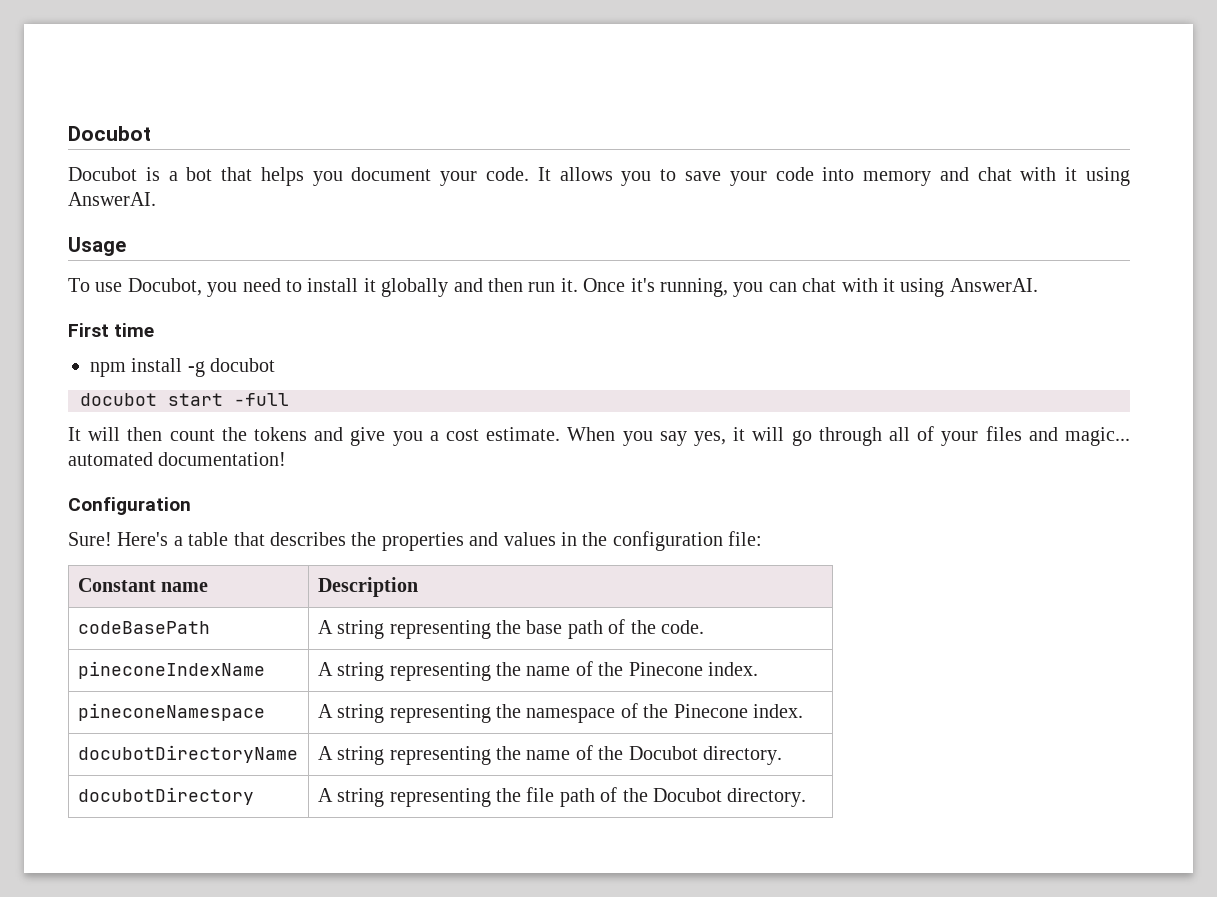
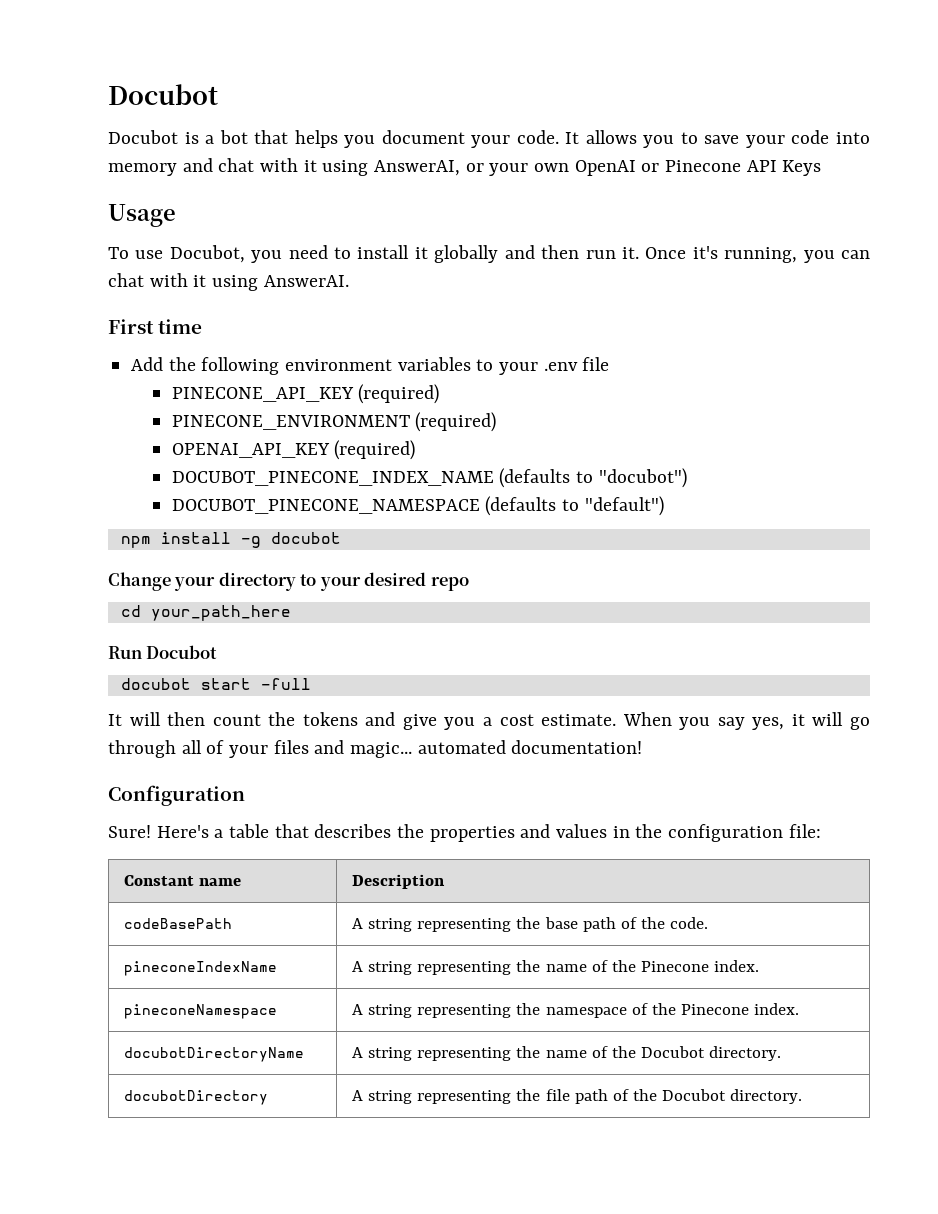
- It allows you to save your code into memory and chat with it using AnswerAI.
+ It allows you to save your code into memory and chat with it using AnswerAI, or your own OpenAI or Pinecone API Keys
+ Add the following environment variables to your .env file
+ PINECONE_API_KEY (required)
+ PINECONE_ENVIRONMENT (required)
+ OPENAI_API_KEY (required)
+ DOCUBOT_PINECONE_INDEX_NAME (defaults to "docubot")
+ DOCUBOT_PINECONE_NAMESPACE (defaults to "default")
  npm install -g docubot
+ Change your directory to your desired repo
+ cd your_path_here
+ Run Docubot

